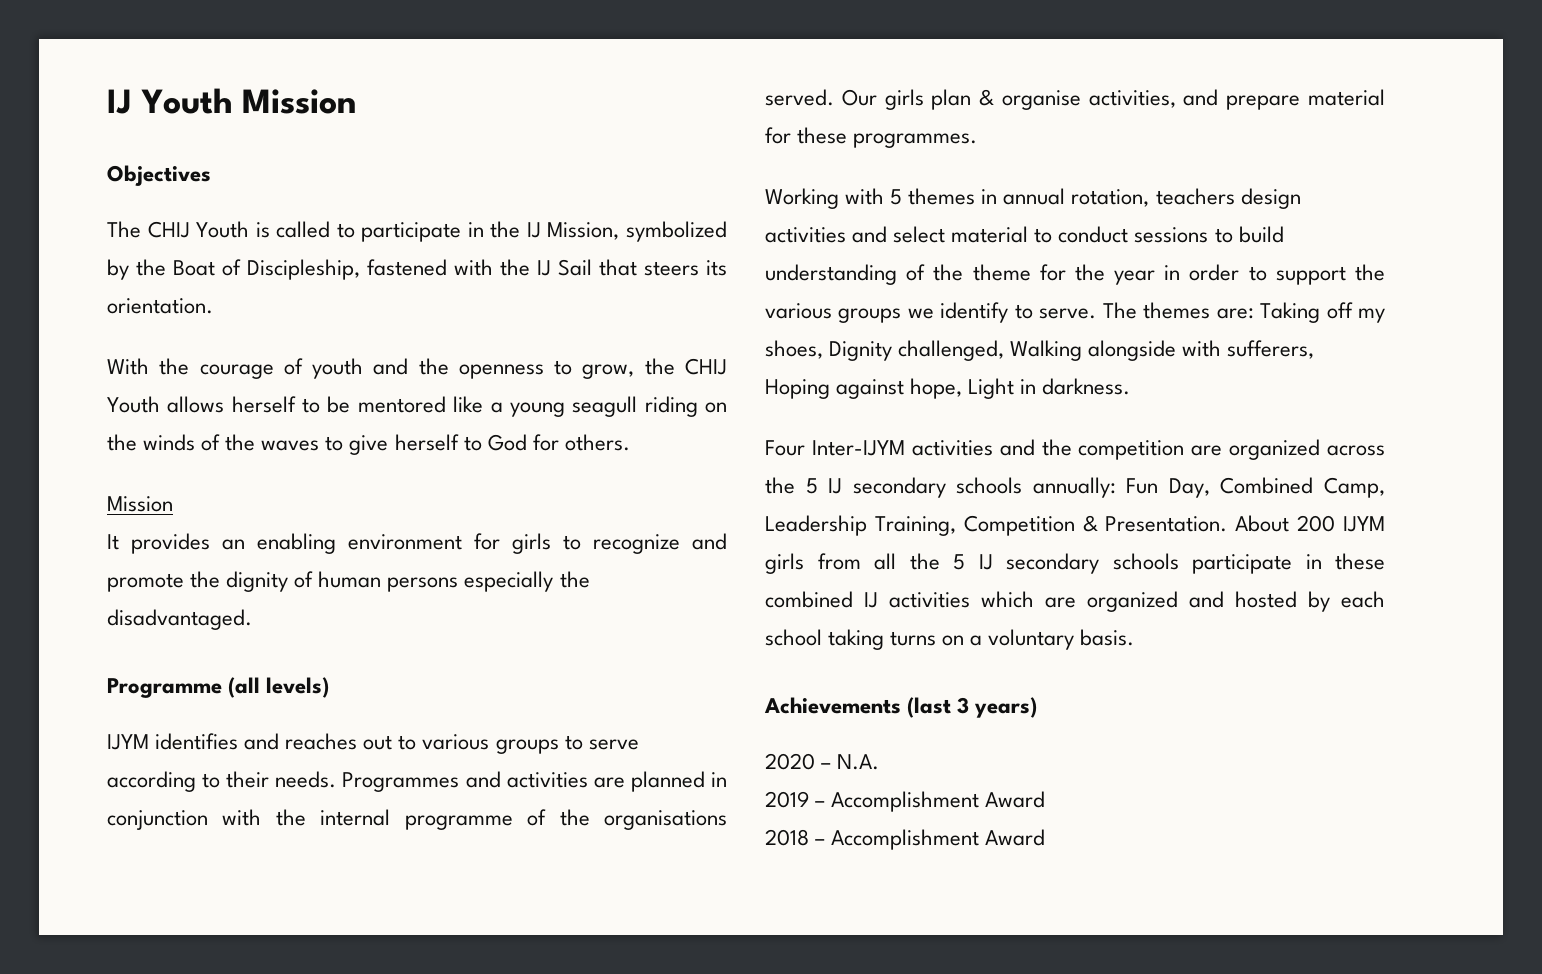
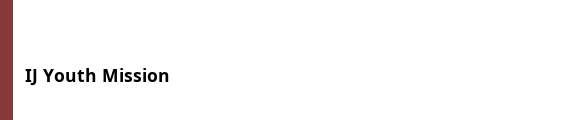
- Objectives
- The CHIJ Youth is called to participate in the IJ Mission, symbolized by the Boat of Discipleship, fastened with the IJ Sail that steers its orientation.
- With the courage of youth and the openness to grow, the CHIJ Youth allows herself to be mentored like a young seagull riding on the winds of the waves to give herself to God for others.
- Mission
- It provides an enabling environment for girls to recognize and promote the dignity of human persons especially the disadvantaged.
- Programme (all levels)
- IJYM identifies and reaches out to various groups to serve according to their needs. Programmes and activities are planned in conjunction with the internal programme of the organisations served. Our girls plan & organise activities, and prepare material for these programmes.
- Working with 5 themes in annual rotation, teachers design activities and select material to conduct sessions to build understanding of the theme for the year in order to support the various groups we identify to serve. The themes are: Taking off my shoes, Dignity challenged, Walking alongside with sufferers, Hoping against hope, Light in darkness.
- Four Inter-IJYM activities and the competition are organized across the 5 IJ secondary schools annually: Fun Day, Combined Camp, Leadership Training, Competition & Presentation. About 200 IJYM girls from all the 5 IJ secondary schools participate in these combined IJ activities which are organized and hosted by each school taking turns on a voluntary basis.
- Achievements (last 3 years)
- 2020 – N.A.
- 2019 – Accomplishment Award
- 2018 – Accomplishment Award

